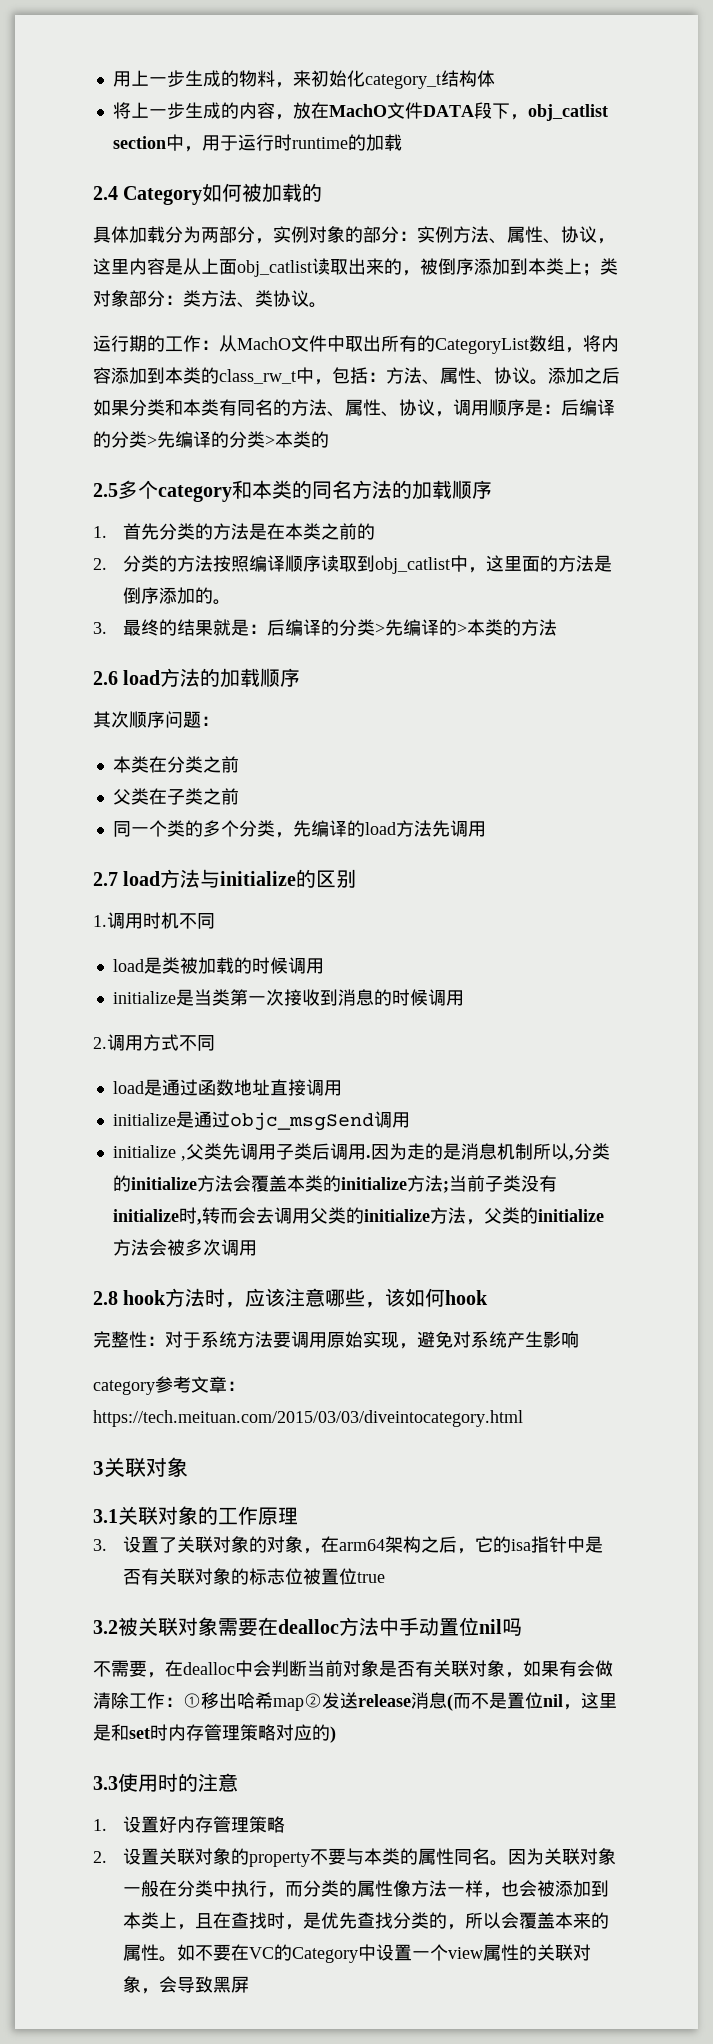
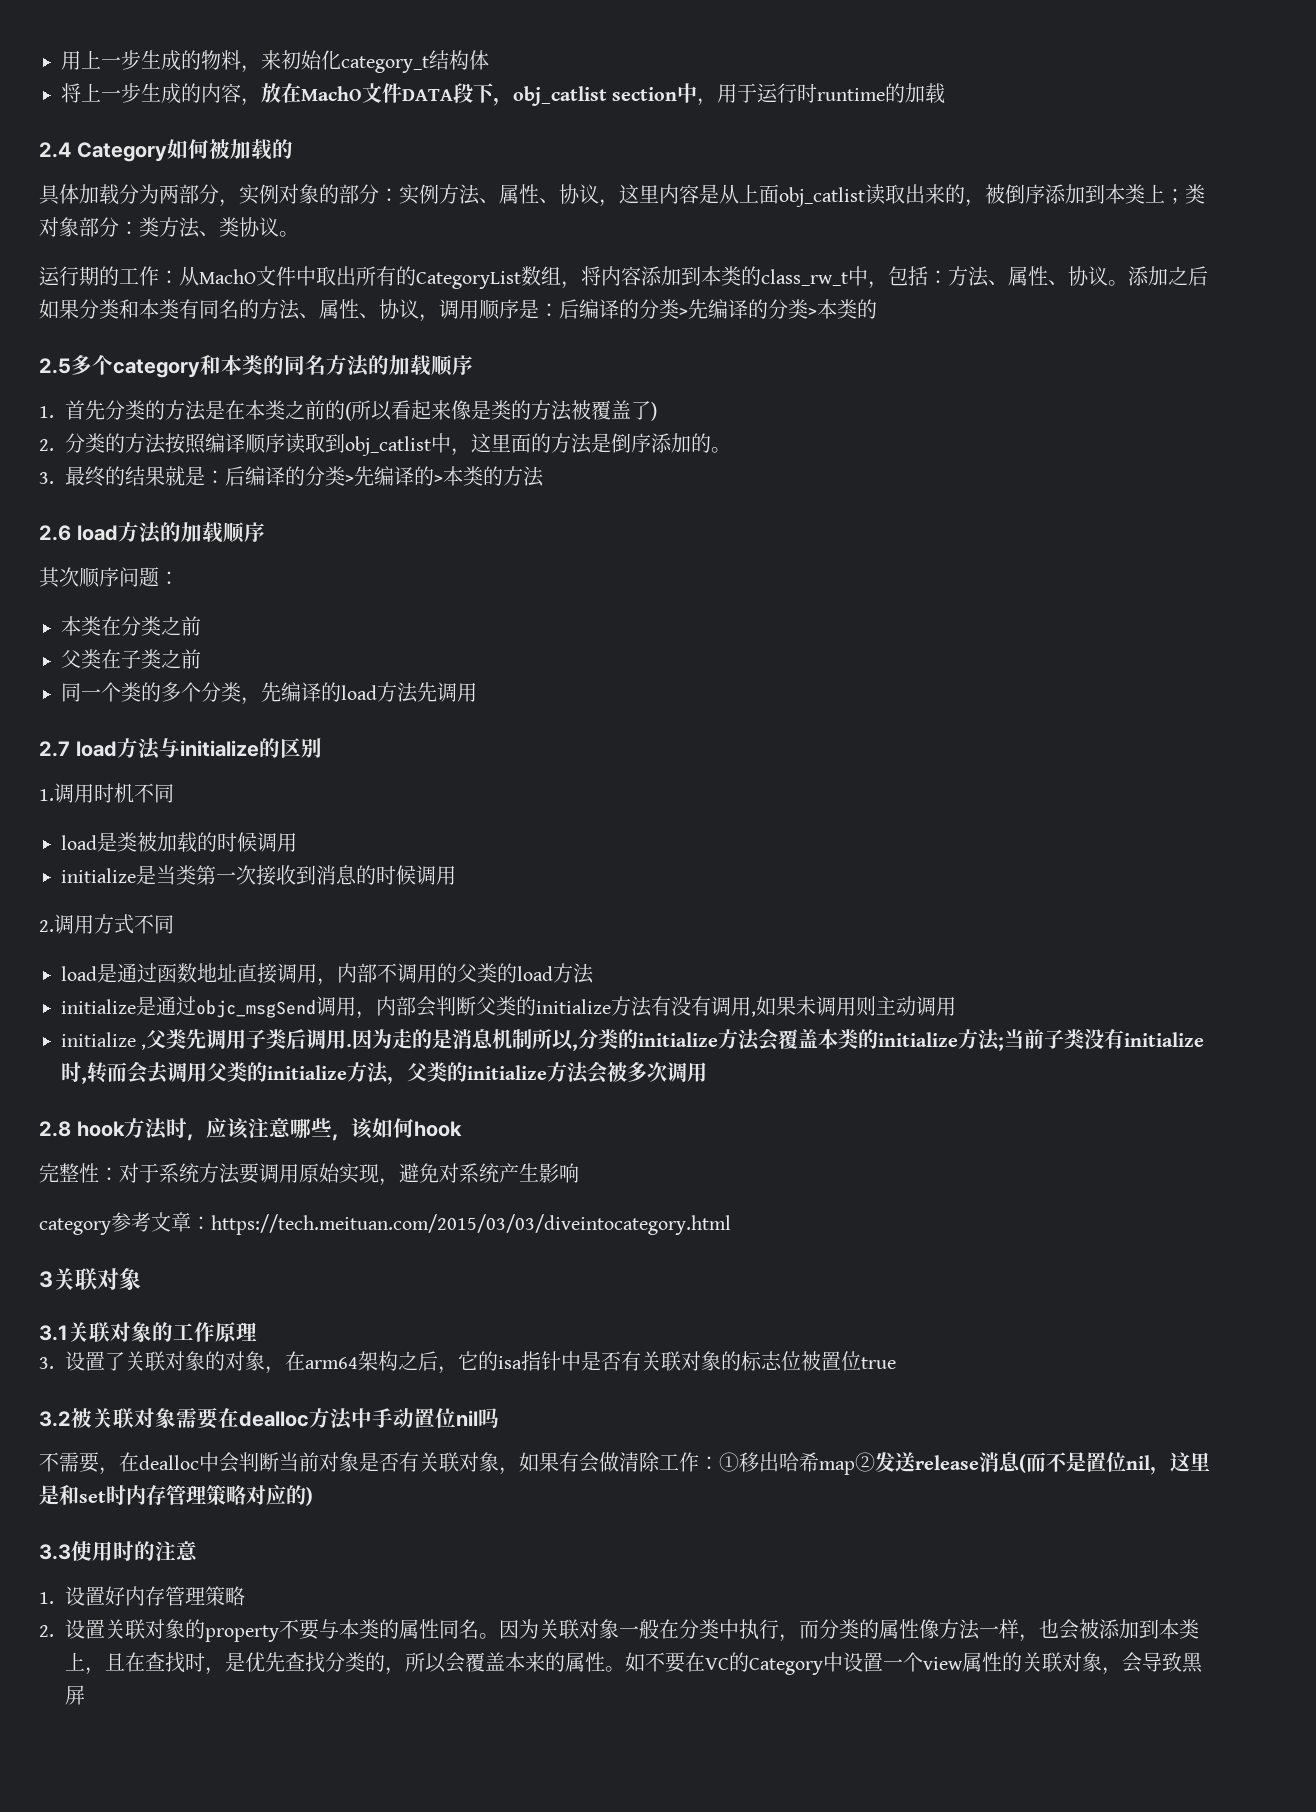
- 1.首先分类的方法是在本类之前的
+ 1.首先分类的方法是在本类之前的(所以看起来像是类的方法被覆盖了)
- load是通过函数地址直接调用
+ load是通过函数地址直接调用，内部不调用的父类的load方法
- initialize是通过objc_msgSend调用
+ initialize是通过objc_msgSend调用，内部会判断父类的initialize方法有没有调用,如果未调用则主动调用

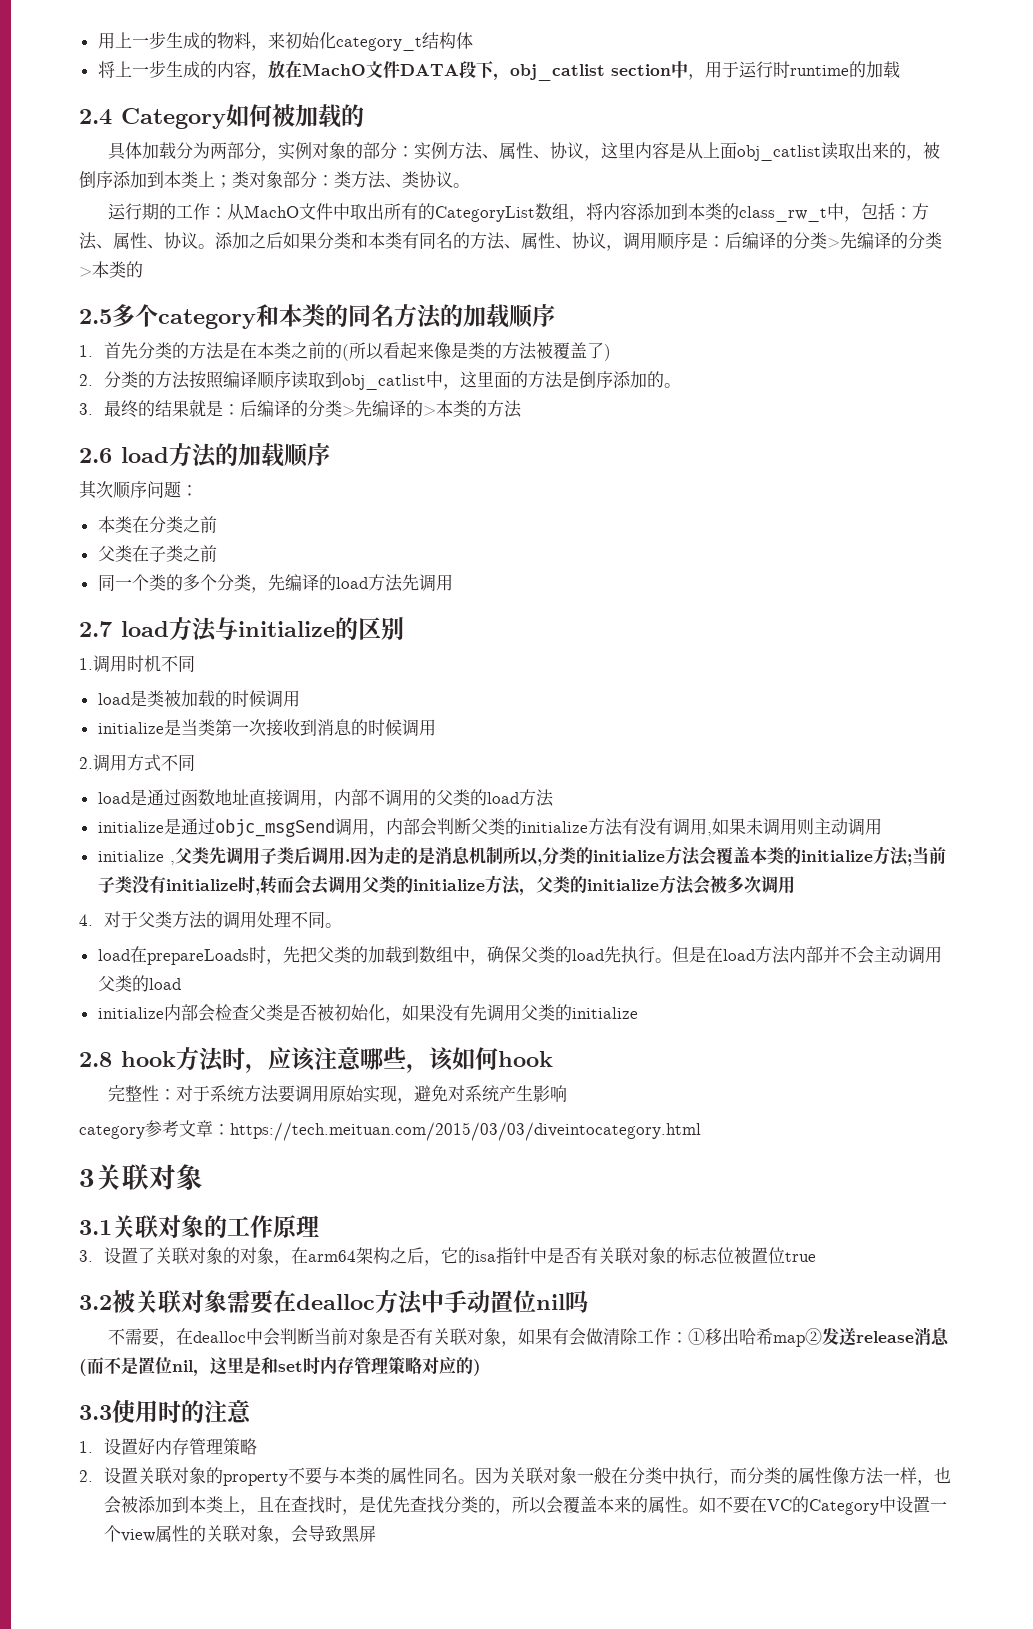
+ 4.对于父类方法的调用处理不同。
+ load在prepareLoads时，先把父类的加载到数组中，确保父类的load先执行。但是在load方法内部并不会主动调用父类的load
+ initialize内部会检查父类是否被初始化，如果没有先调用父类的initialize

